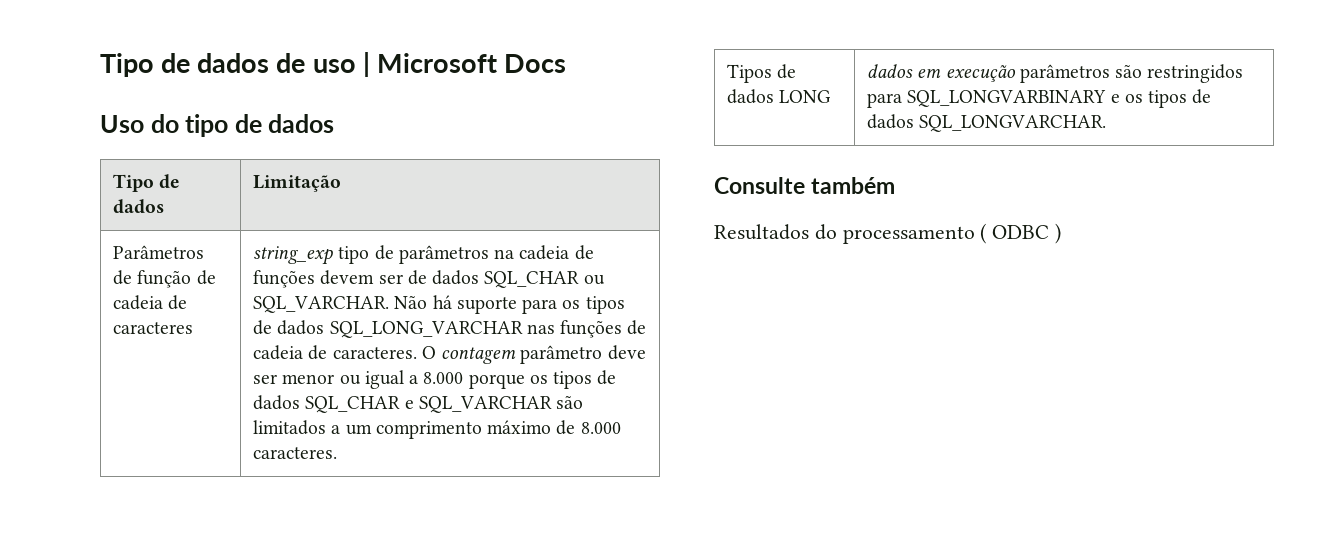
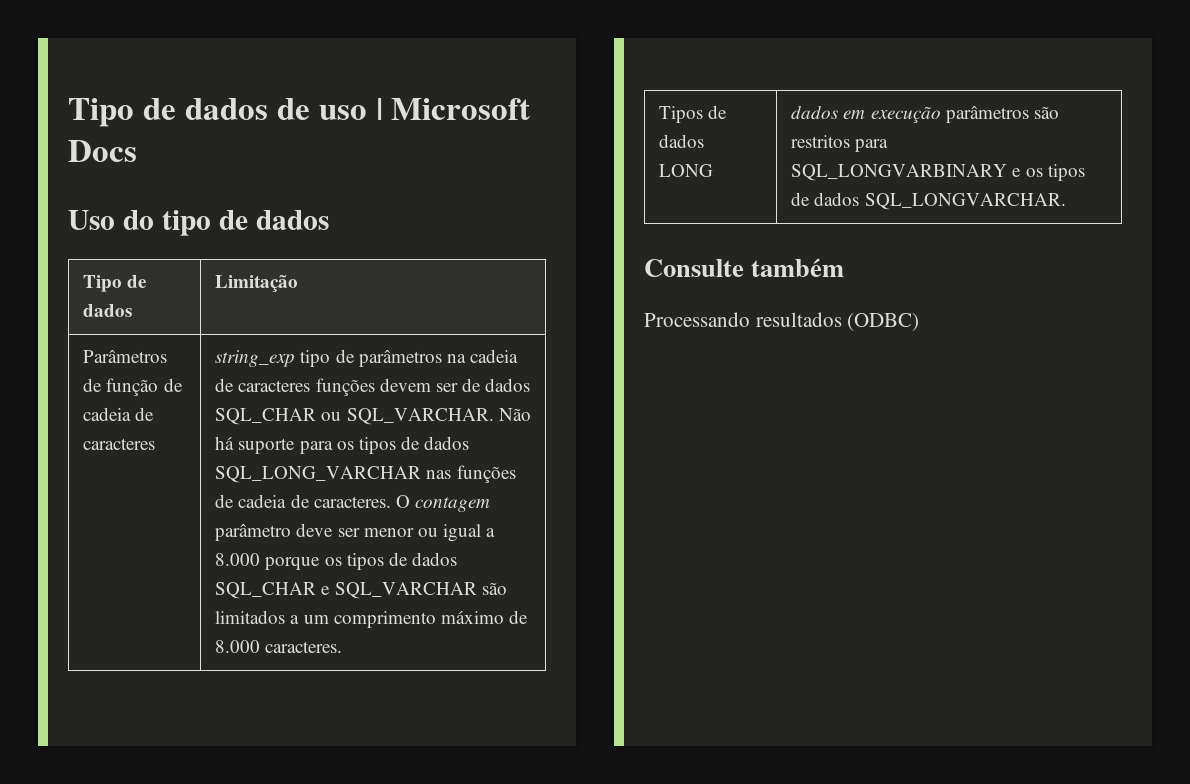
- string_exp tipo de parâmetros na cadeia de funções devem ser de dados SQL_CHAR ou SQL_VARCHAR.
+ string_exp tipo de parâmetros na cadeia de caracteres funções devem ser de dados SQL_CHAR ou SQL_VARCHAR.
- Tipos de dados LONG | dados em execução parâmetros são restringidos para SQL_LONGVARBINARY e os tipos de dados SQL_LONGVARCHAR.
+ Tipos de dados LONG | dados em execução parâmetros são restritos para SQL_LONGVARBINARY e os tipos de dados SQL_LONGVARCHAR.
- Resultados do processamento ( ODBC )
+ Processando resultados (ODBC)

